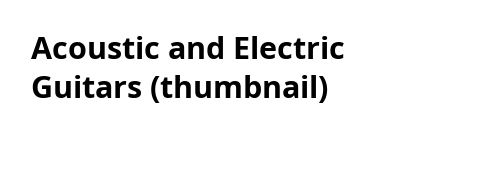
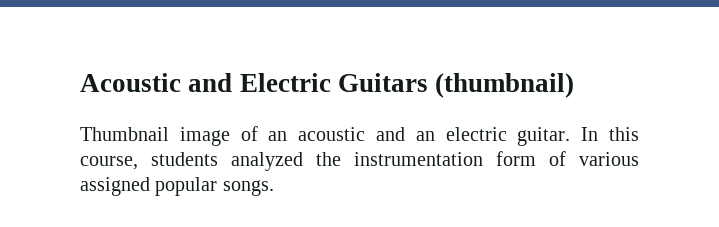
+ Thumbnail image of an acoustic and an electric guitar. In this course, students analyzed the instrumentation form of various assigned popular songs.

